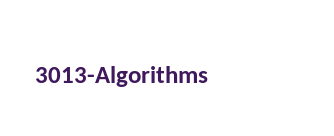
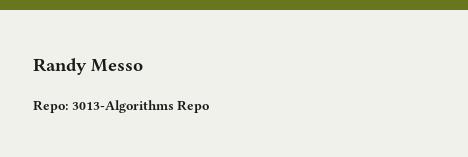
- 3013-Algorithms
+ Randy Messo
+ Repo: 3013-Algorithms Repo

